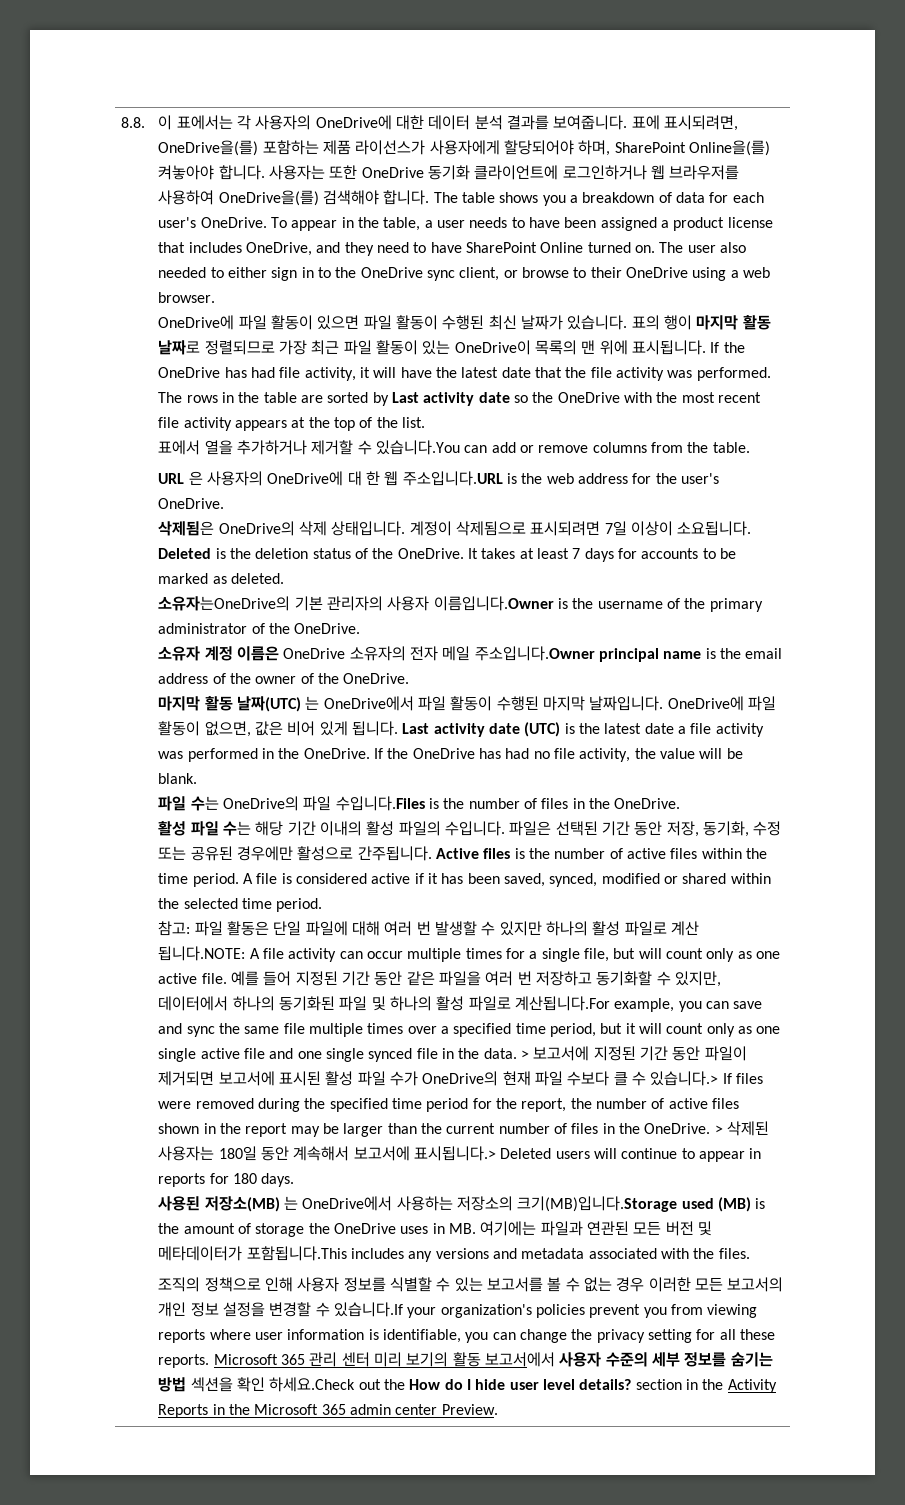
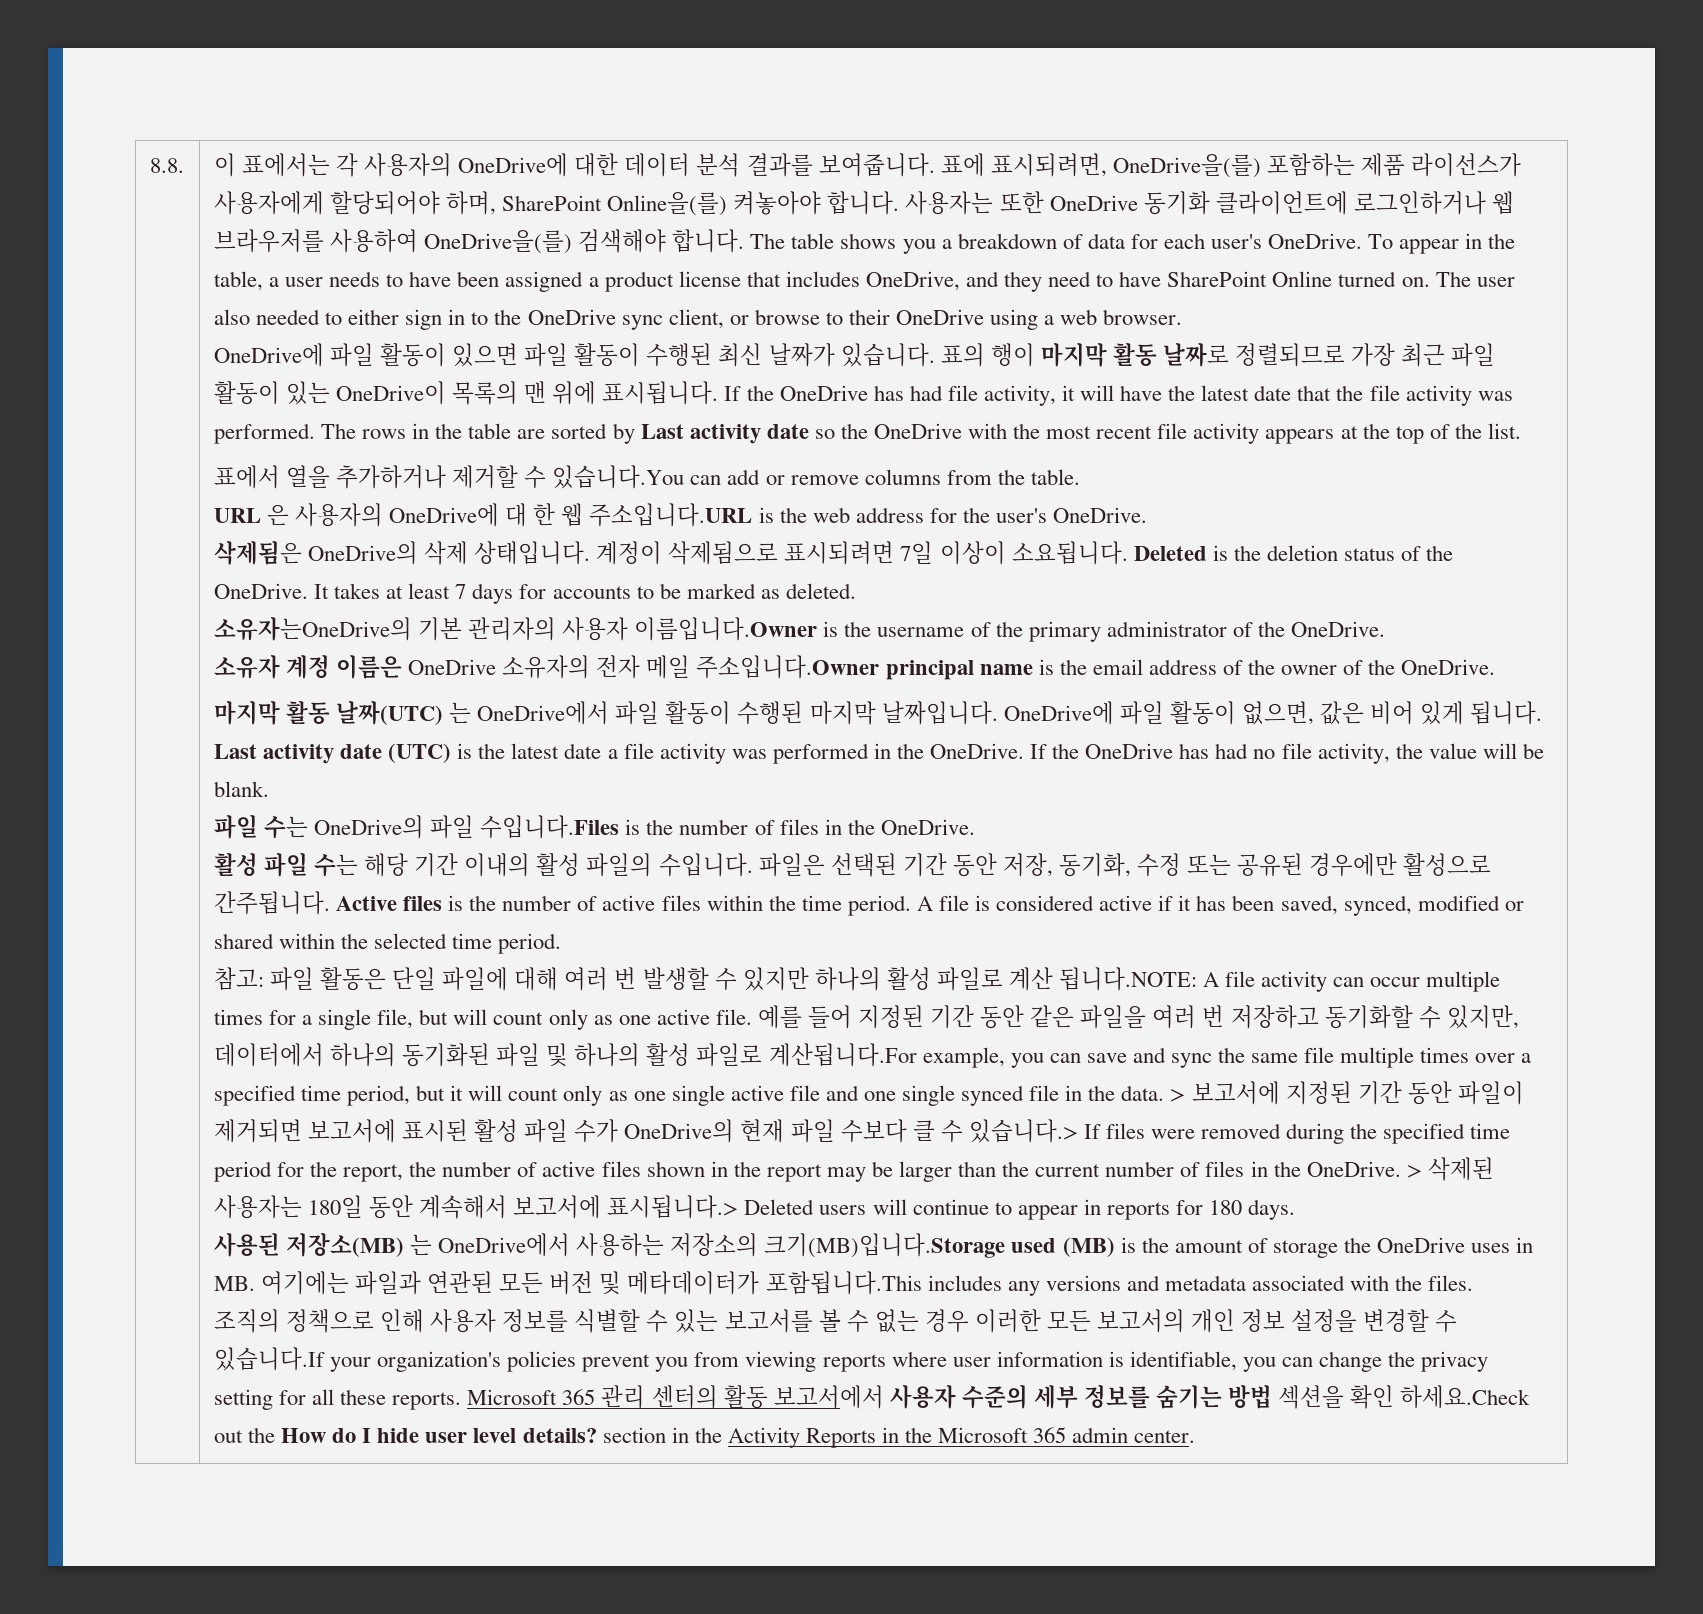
- Microsoft 365 관리 센터 미리 보기의 활동 보고서에서 사용자 수준의 세부 정보를 숨기는 방법 섹션을 확인 하세요.Check out the How do I hide user level details? section in the Activity Reports in the Microsoft 365 admin center Preview.
+ Microsoft 365 관리 센터의 활동 보고서에서 사용자 수준의 세부 정보를 숨기는 방법 섹션을 확인 하세요.Check out the How do I hide user level details? section in the Activity Reports in the Microsoft 365 admin center.

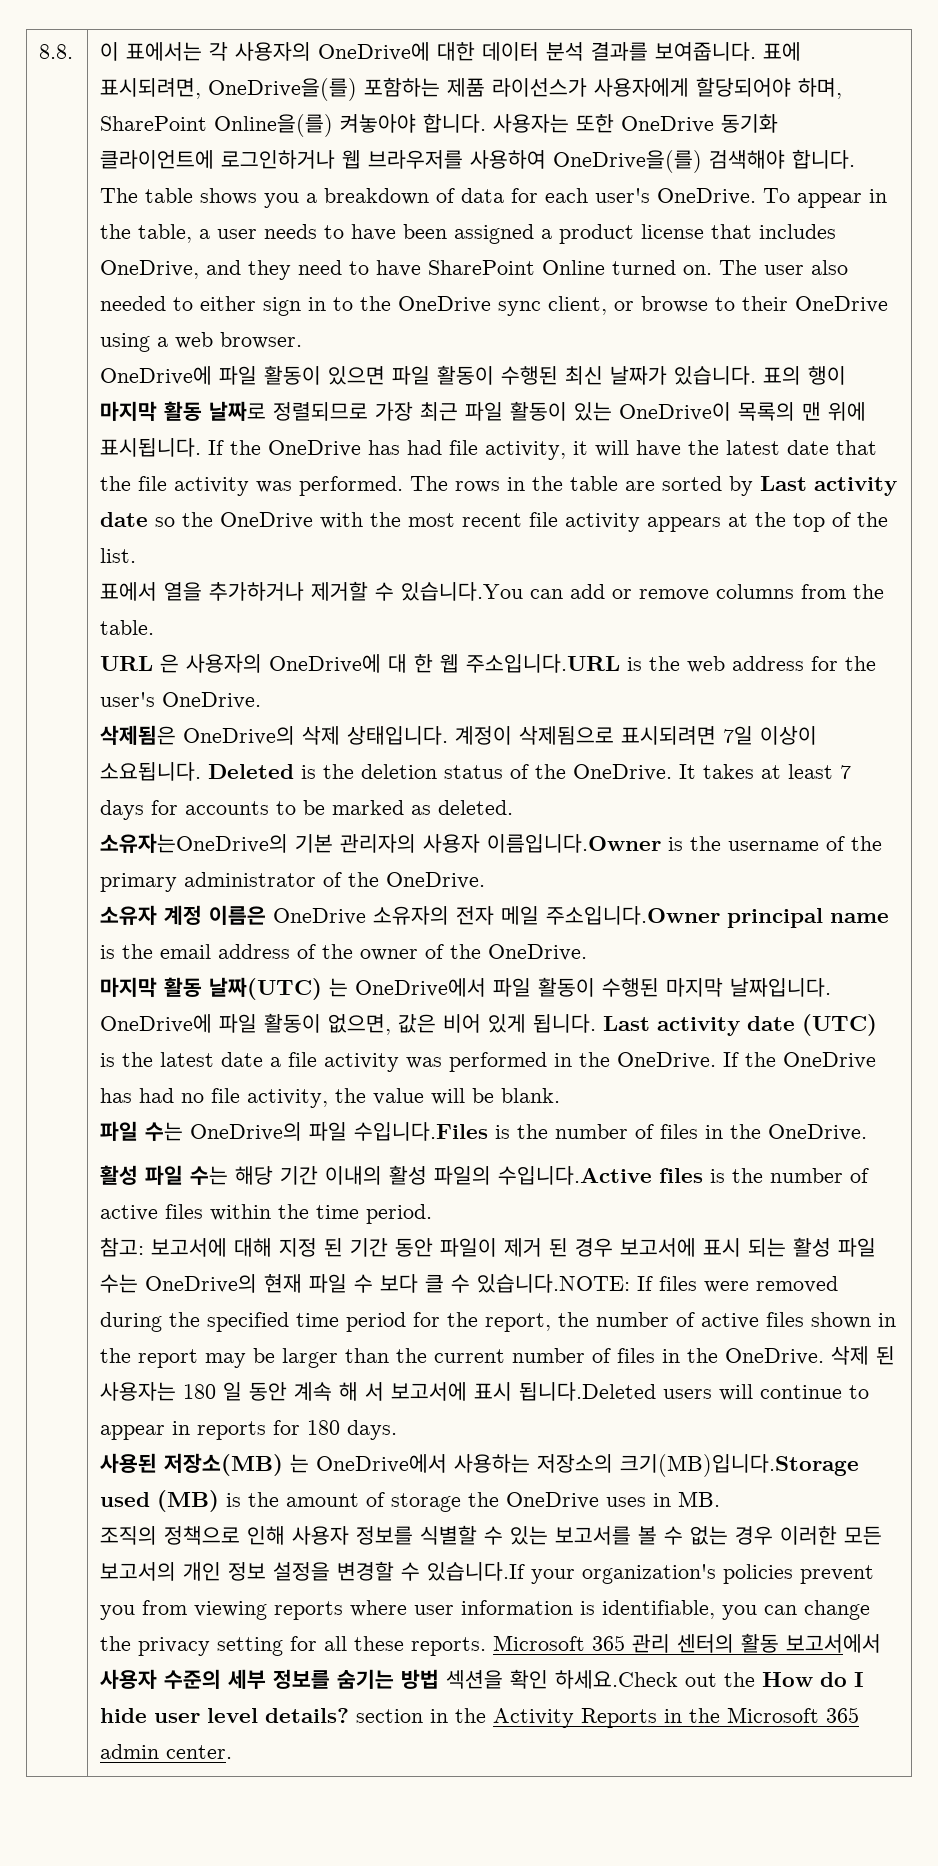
- 활성 파일 수는 해당 기간 이내의 활성 파일의 수입니다. 파일은 선택된 기간 동안 저장, 동기화, 수정 또는 공유된 경우에만 활성으로 간주됩니다. Active files is the number of active files within the time period. A file is considered active if it has been saved, synced, modified or shared within the selected time period.
- 참고: 파일 활동은 단일 파일에 대해 여러 번 발생할 수 있지만 하나의 활성 파일로 계산 됩니다.NOTE: A file activity can occur multiple times for a single file, but will count only as one active file. 예를 들어 지정된 기간 동안 같은 파일을 여러 번 저장하고 동기화할 수 있지만, 데이터에서 하나의 동기화된 파일 및 하나의 활성 파일로 계산됩니다.For example, you can save and sync the same file multiple times over a specified time period, but it will count only as one single active file and one single synced file in the data. > 보고서에 지정된 기간 동안 파일이 제거되면 보고서에 표시된 활성 파일 수가 OneDrive의 현재 파일 수보다 클 수 있습니다.> If files were removed during the specified time period for the report, the number of active files shown in the report may be larger than the current number of files in the OneDrive.
+ 활성 파일 수는 해당 기간 이내의 활성 파일의 수입니다.Active files is the number of active files within the time period.
+ 참고: 보고서에 대해 지정 된 기간 동안 파일이 제거 된 경우 보고서에 표시 되는 활성 파일 수는 OneDrive의 현재 파일 수 보다 클 수 있습니다.NOTE: If files were removed during the specified time period for the report, the number of active files shown in the report may be larger than the current number of files in the OneDrive.
- > 삭제된 사용자는 180일 동안 계속해서 보고서에 표시됩니다.> Deleted users will continue to appear in reports for 180 days.
+ 삭제 된 사용자는 180 일 동안 계속 해 서 보고서에 표시 됩니다.Deleted users will continue to appear in reports for 180 days.
- 사용된 저장소(MB) 는 OneDrive에서 사용하는 저장소의 크기(MB)입니다.Storage used (MB) is the amount of storage the OneDrive uses in MB. 여기에는 파일과 연관된 모든 버전 및 메타데이터가 포함됩니다.This includes any versions and metadata associated with the files.
+ 사용된 저장소(MB) 는 OneDrive에서 사용하는 저장소의 크기(MB)입니다.Storage used (MB) is the amount of storage the OneDrive uses in MB.

